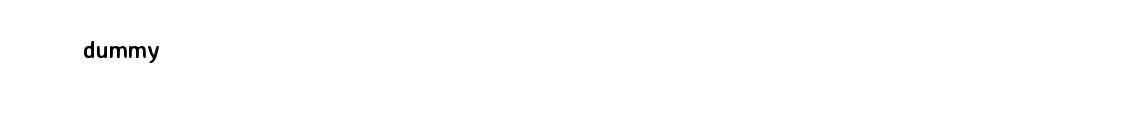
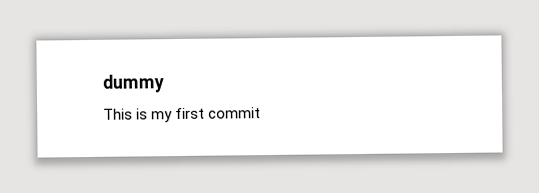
+ This is my first commit

